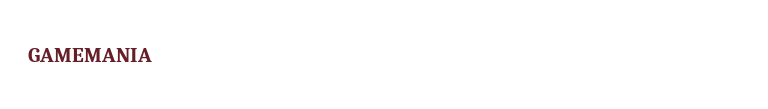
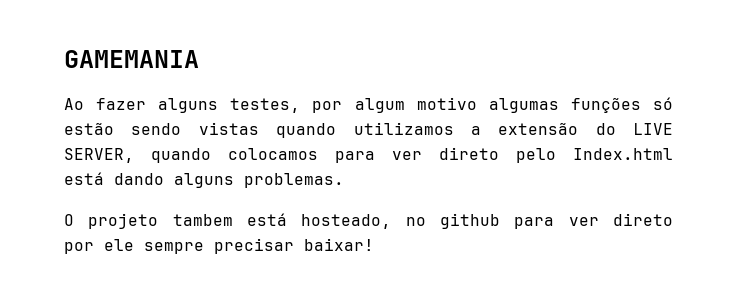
+ Ao fazer alguns testes, por algum motivo algumas funções só estão sendo vistas quando utilizamos a extensão do LIVE SERVER, quando colocamos para ver direto pelo Index.html está dando alguns problemas.
+ O projeto tambem está hosteado, no github para ver direto por ele sempre precisar baixar!

